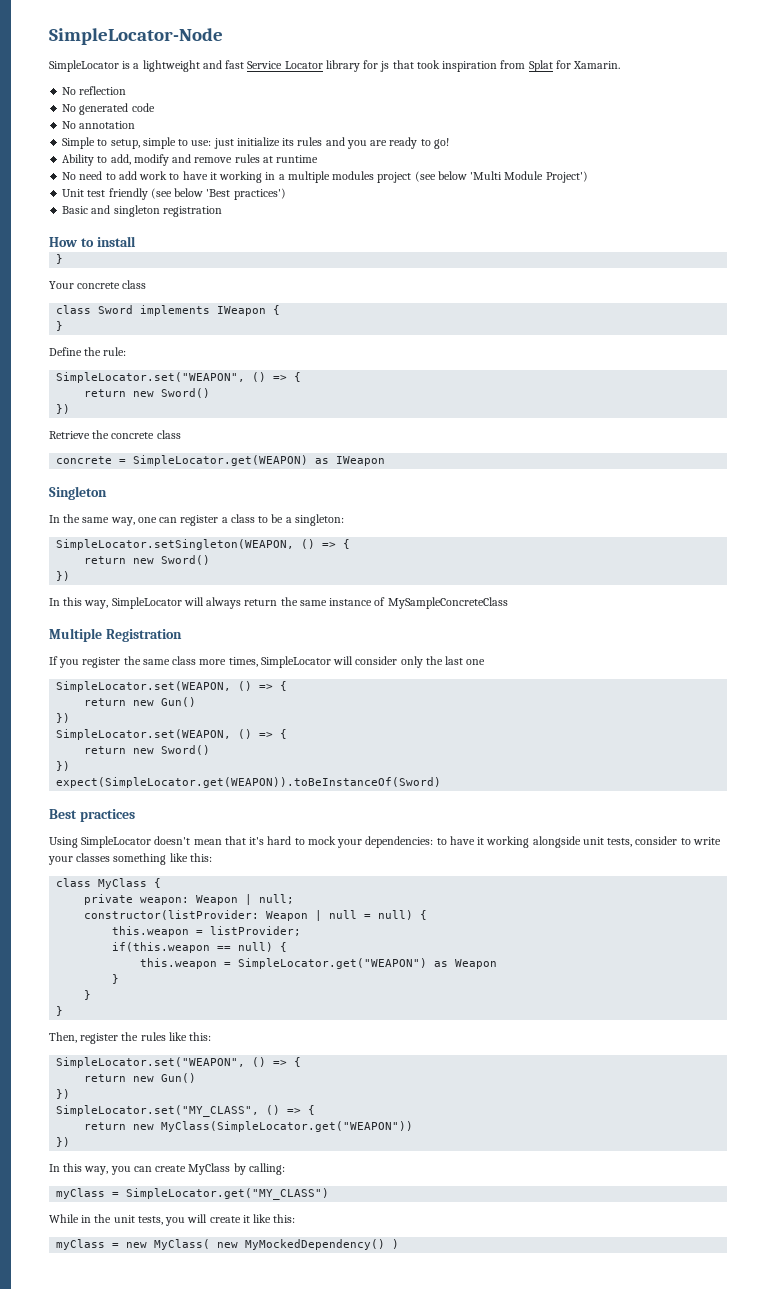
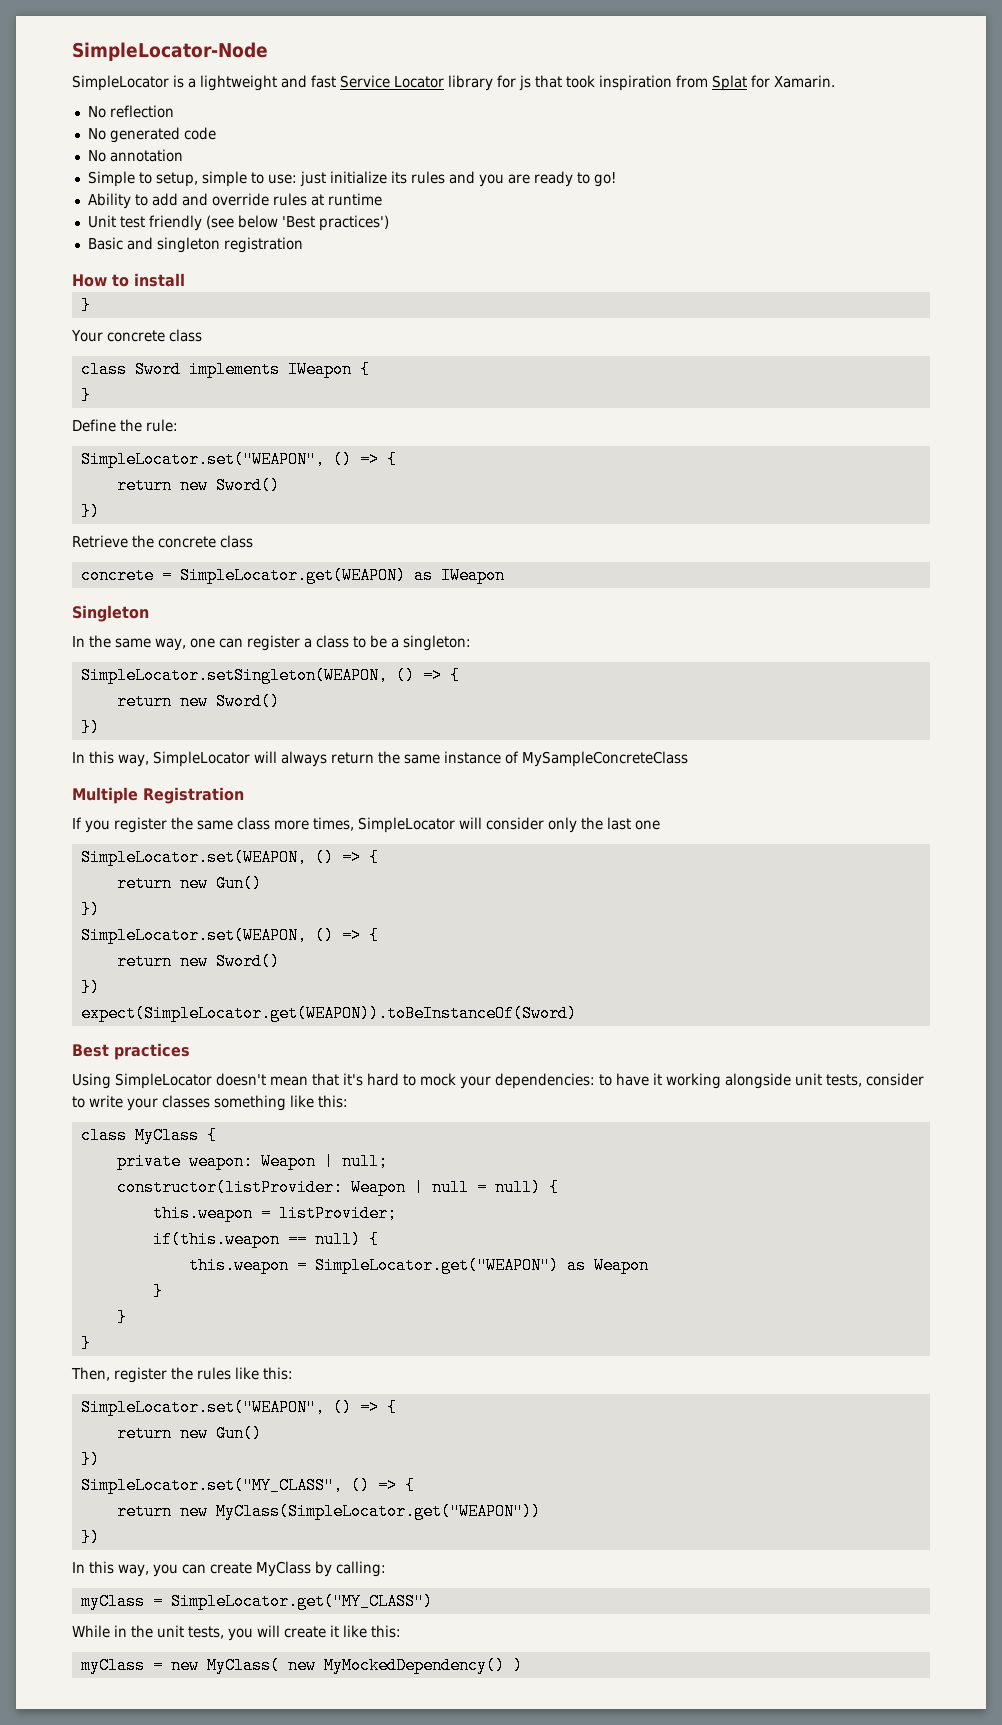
- Ability to add, modify and remove rules at runtime
+ Ability to add and override rules at runtime
- No need to add work to have it working in a multiple modules project (see below 'Multi Module Project')

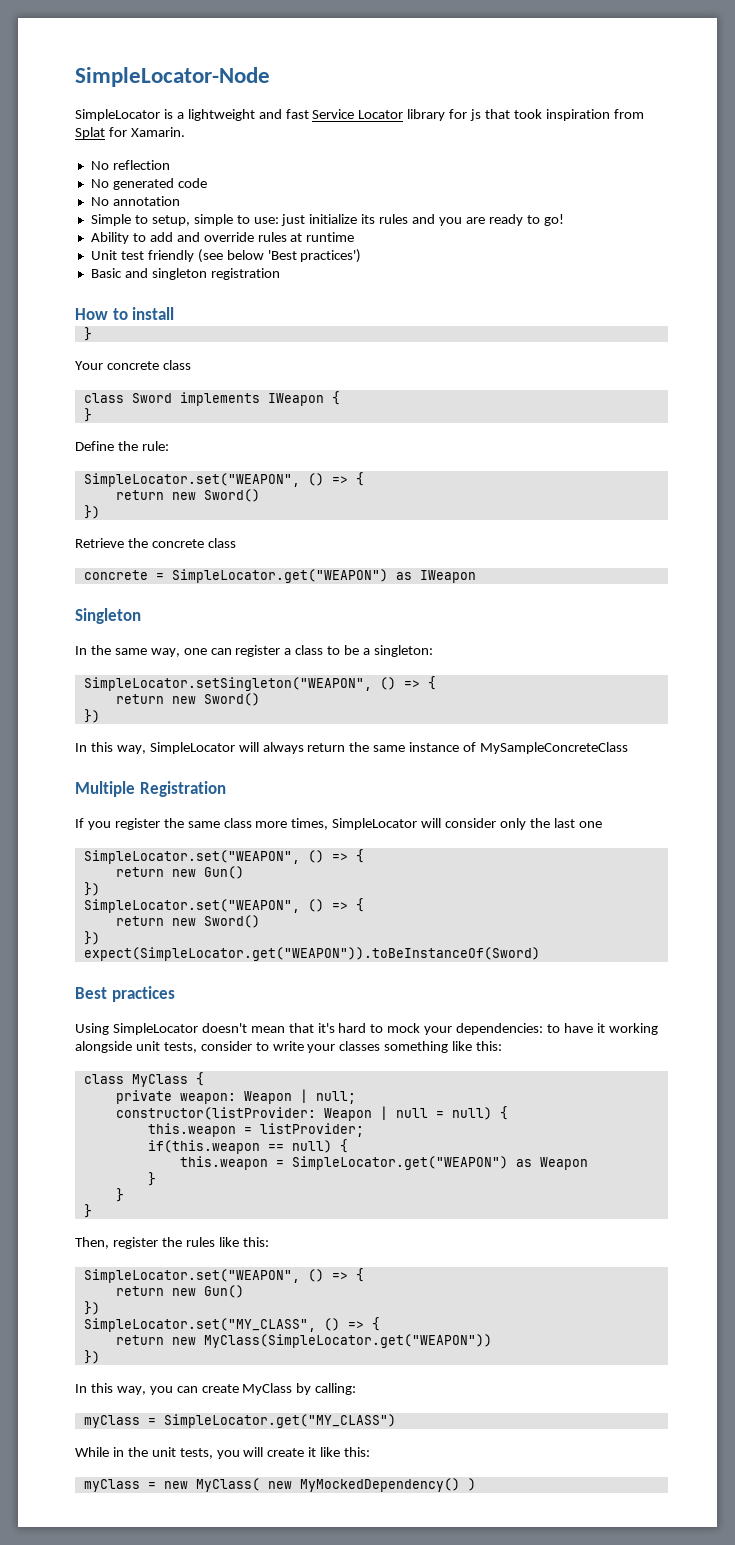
- concrete = SimpleLocator.get(WEAPON) as IWeapon
+ concrete = SimpleLocator.get("WEAPON") as IWeapon
- SimpleLocator.setSingleton(WEAPON, () => {
+ SimpleLocator.setSingleton("WEAPON", () => {
  If you register the same class more times, SimpleLocator will consider only the last one
- SimpleLocator.set(WEAPON, () => {
+ SimpleLocator.set("WEAPON", () => {
  return new Gun()
  })
- SimpleLocator.set(WEAPON, () => {
+ SimpleLocator.set("WEAPON", () => {
  return new Sword()
  })
- expect(SimpleLocator.get(WEAPON)).toBeInstanceOf(Sword)
+ expect(SimpleLocator.get("WEAPON")).toBeInstanceOf(Sword)

